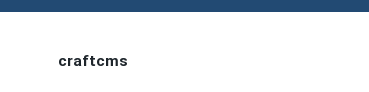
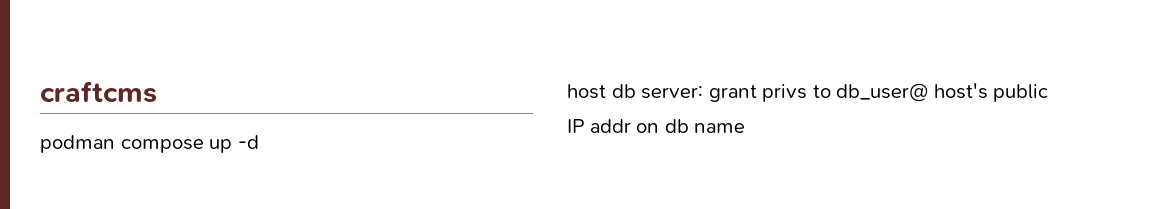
+ podman compose up -d
+ host db server: grant privs to db_user@ host's public IP addr on db name

